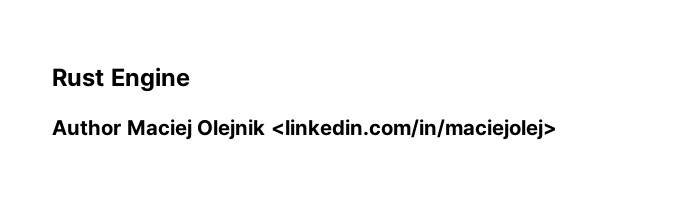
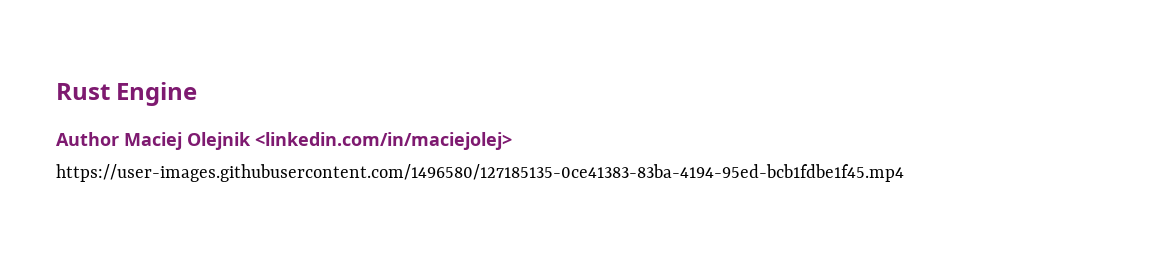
+ https://user-images.githubusercontent.com/1496580/127185135-0ce41383-83ba-4194-95ed-bcb1fdbe1f45.mp4

